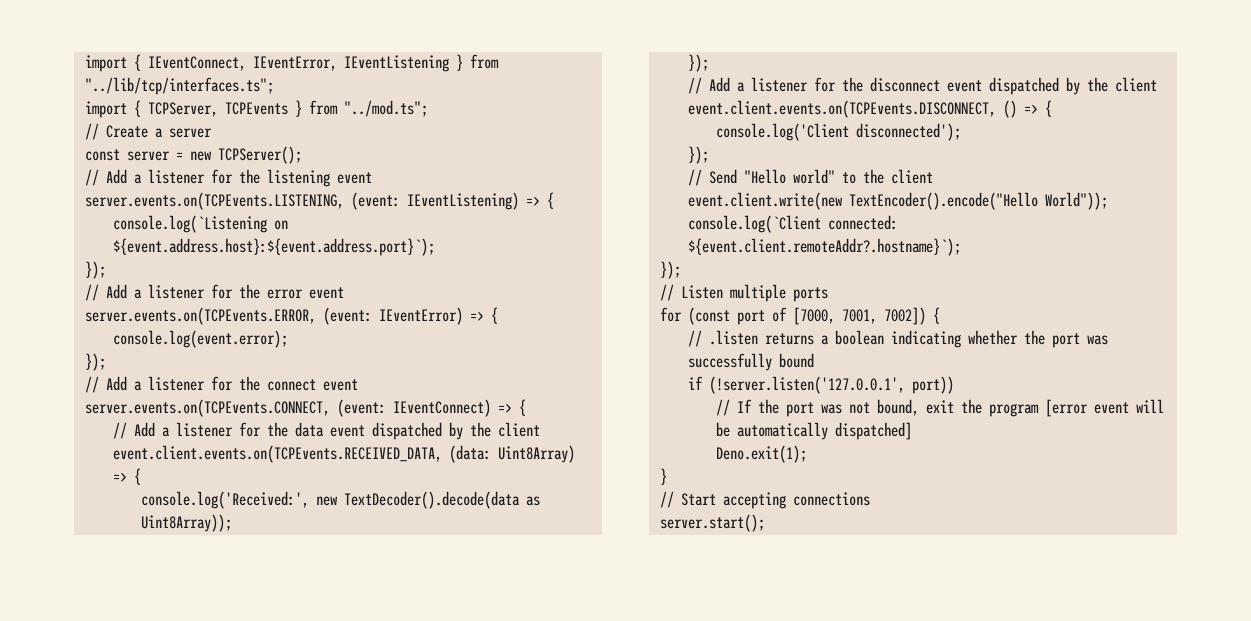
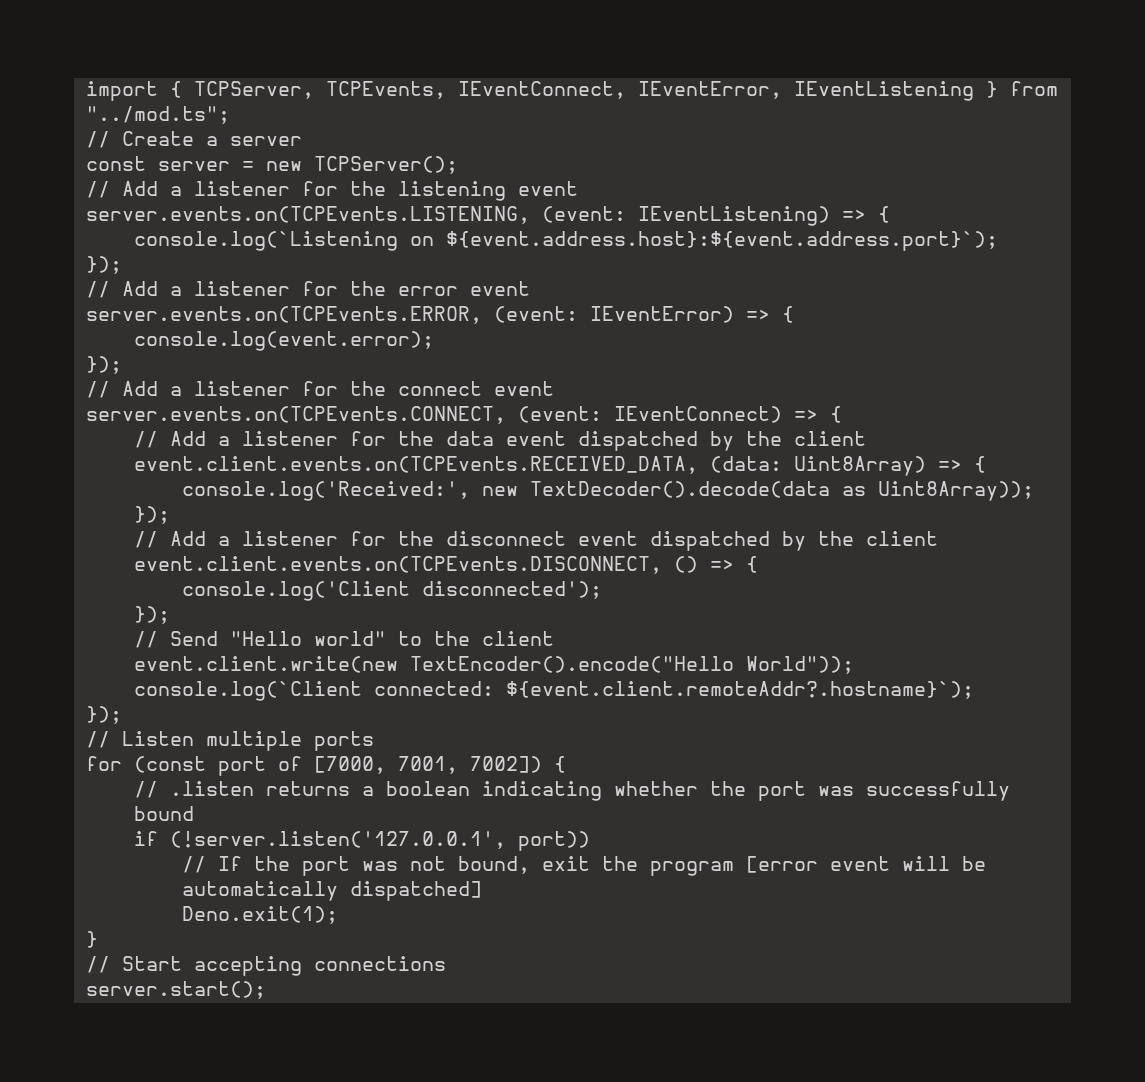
- import { IEventConnect, IEventError, IEventListening } from "../lib/tcp/interfaces.ts";
- import { TCPServer, TCPEvents } from "../mod.ts";
+ import { TCPServer, TCPEvents, IEventConnect, IEventError, IEventListening } from "../mod.ts";

